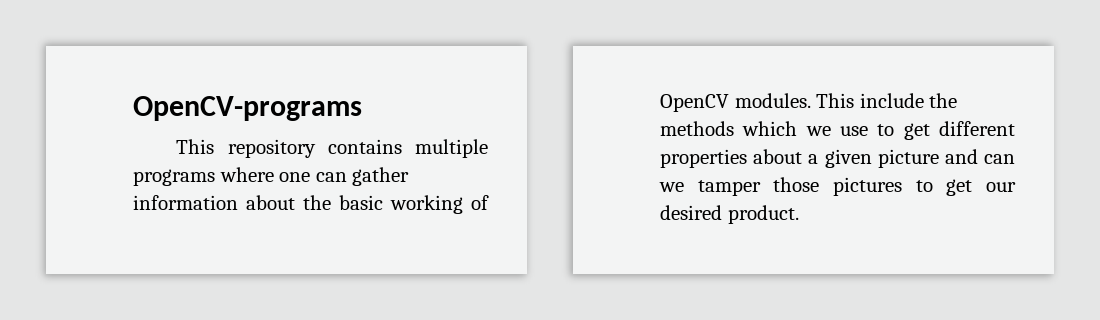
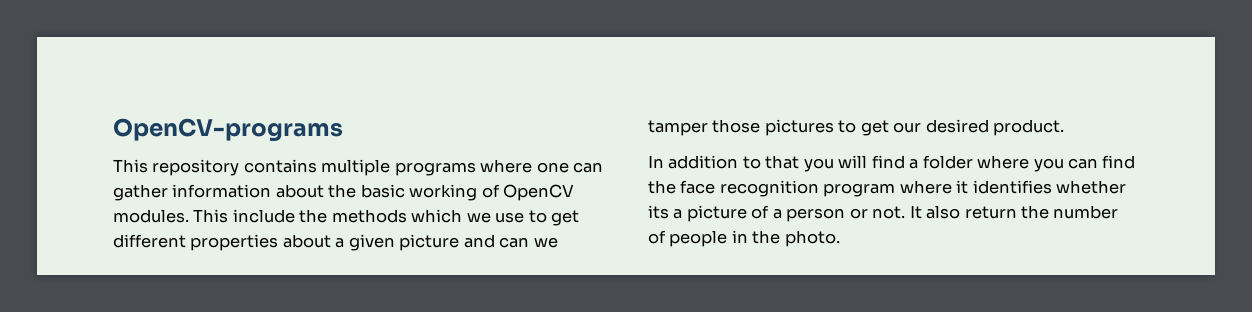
+ In addition to that you will find a folder where you can find the face recognition program where it identifies whether its a picture of a person or not. It also return the number of people in the photo.

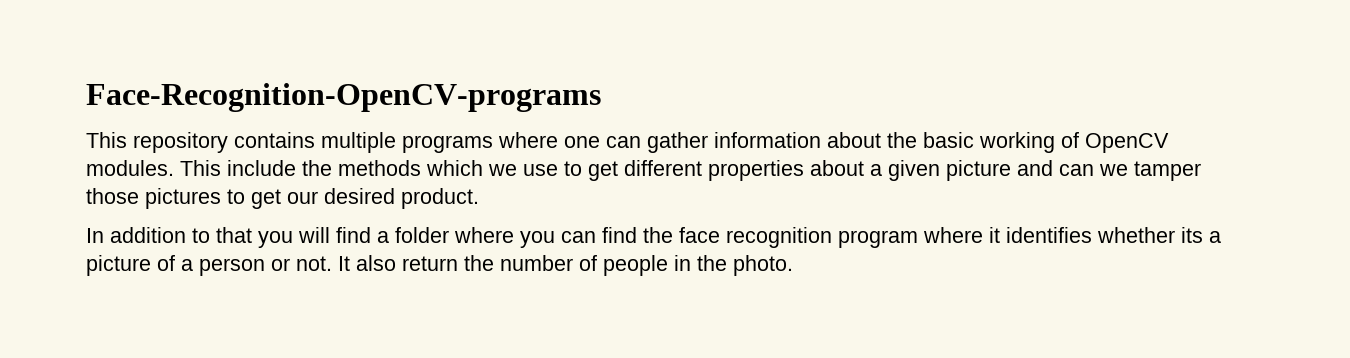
- OpenCV-programs
+ Face-Recognition-OpenCV-programs

